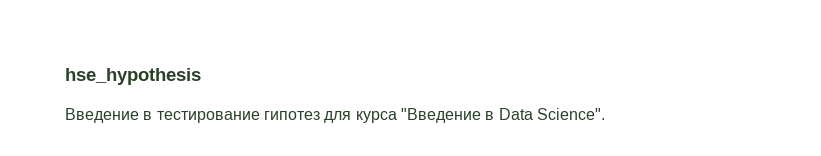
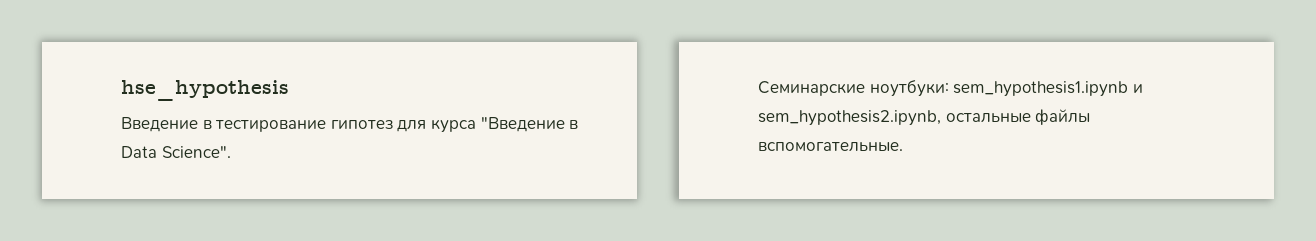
+ Семинарские ноутбуки: sem_hypothesis1.ipynb и sem_hypothesis2.ipynb, остальные файлы вспомогательные.

